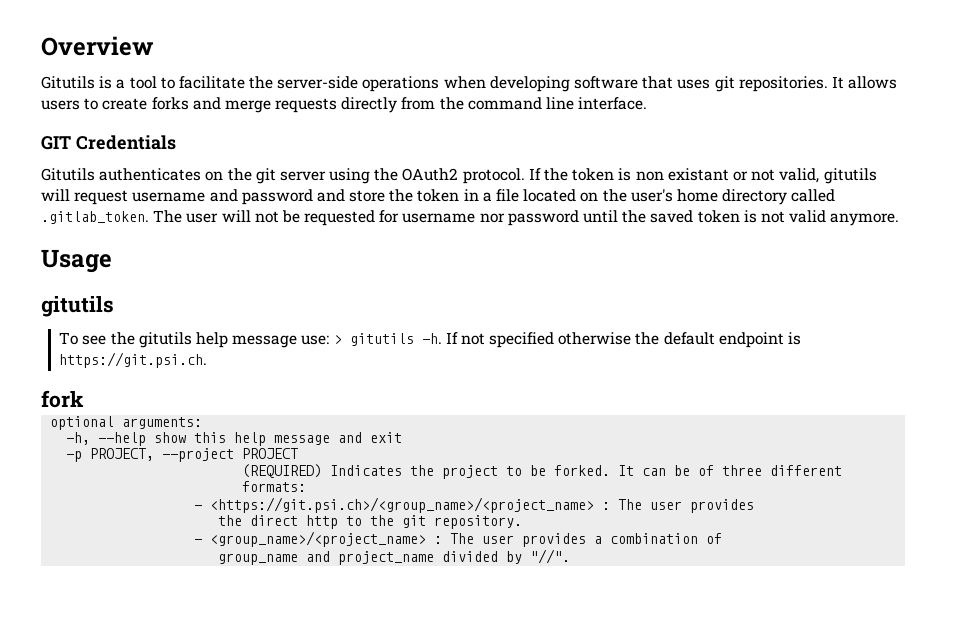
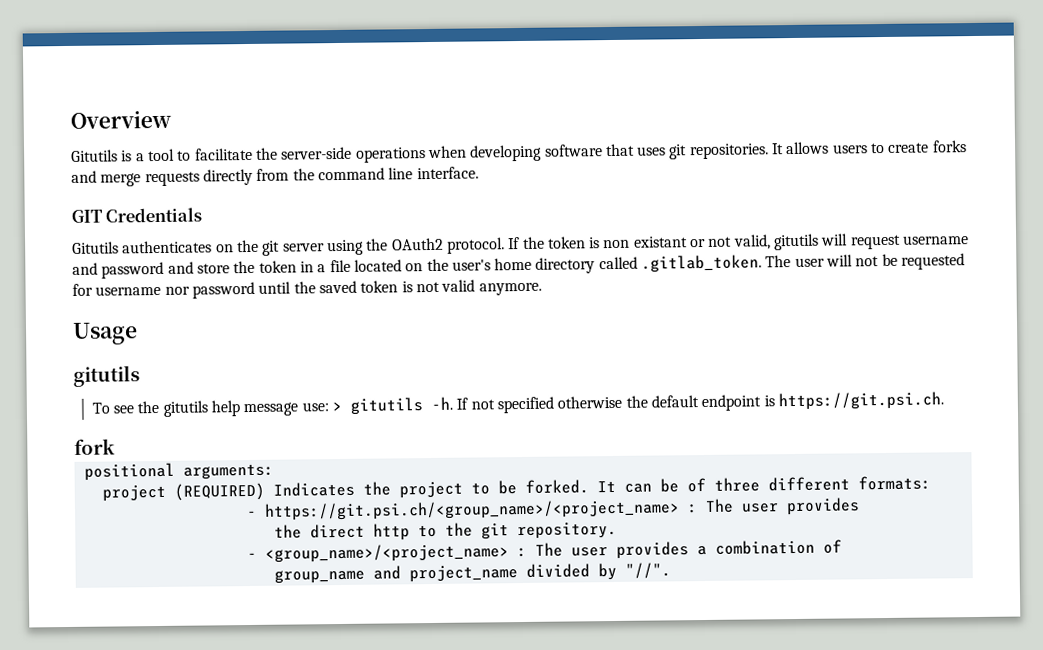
- optional arguments:
+ positional arguments:
- -h, --help show this help message and exit
- -p PROJECT, --project PROJECT
- (REQUIRED) Indicates the project to be forked.
+ project (REQUIRED) Indicates the project to be forked.
- - <https://git.psi.ch>/<group_name>/<project_name> : The user provides
+ - https://git.psi.ch/<group_name>/<project_name> : The user provides

